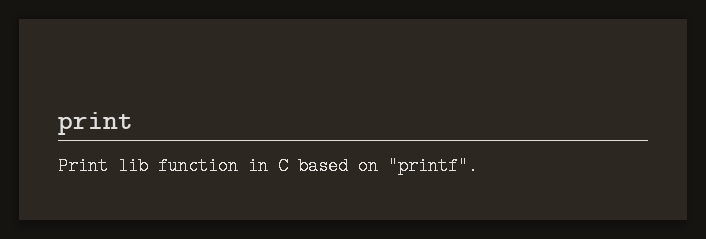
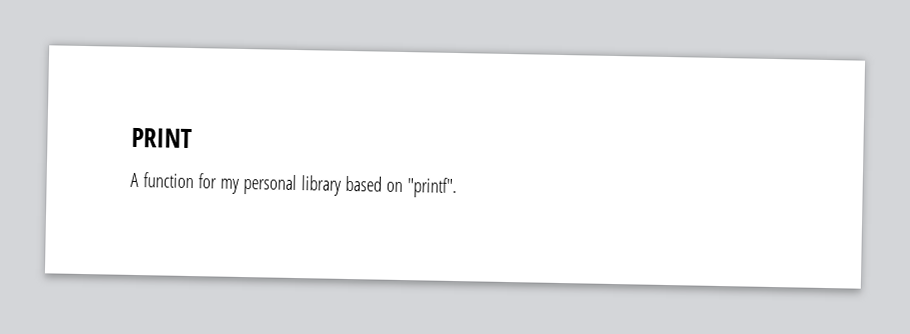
- print
- Print lib function in C based on "printf".
+ PRINT
+ A function for my personal library based on "printf".

